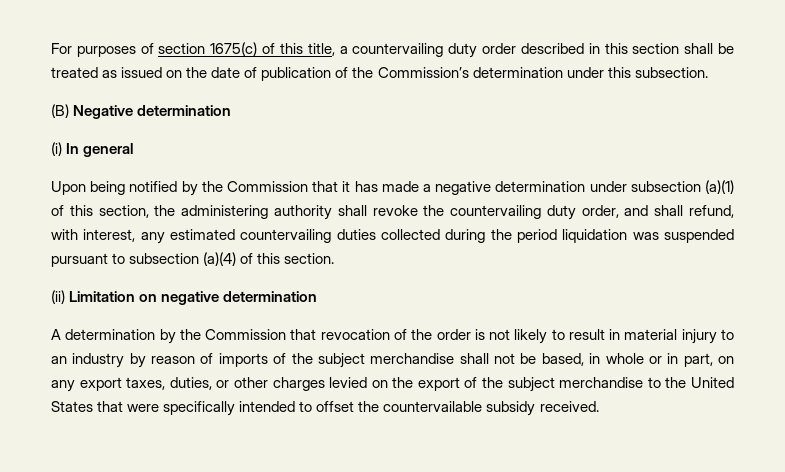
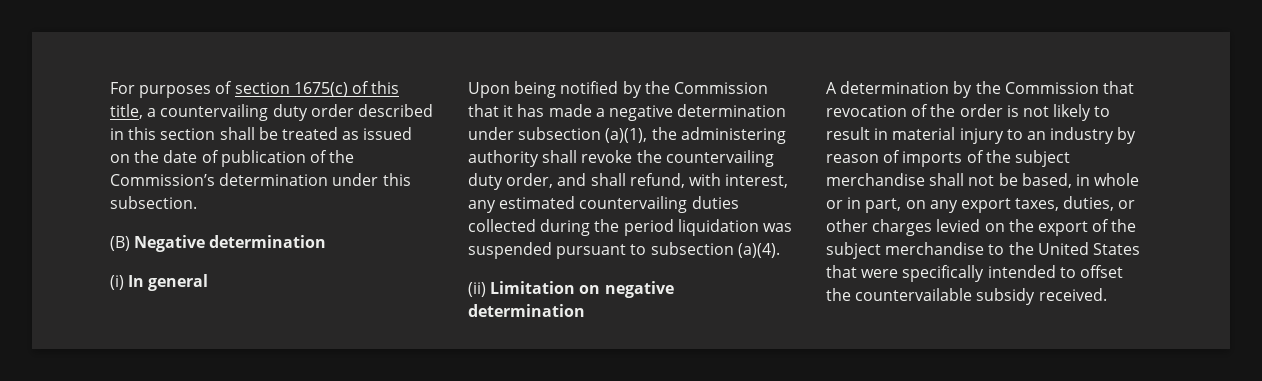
- Upon being notified by the Commission that it has made a negative determination under subsection (a)(1) of this section, the administering authority shall revoke the countervailing duty order, and shall refund, with interest, any estimated countervailing duties collected during the period liquidation was suspended pursuant to subsection (a)(4) of this section.
+ Upon being notified by the Commission that it has made a negative determination under subsection (a)(1), the administering authority shall revoke the countervailing duty order, and shall refund, with interest, any estimated countervailing duties collected during the period liquidation was suspended pursuant to subsection (a)(4).

